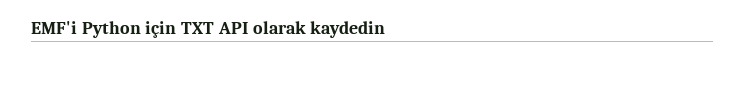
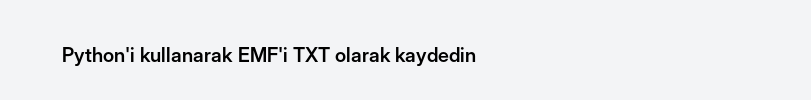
- EMF'i Python için TXT API olarak kaydedin
+ Python'i kullanarak EMF'i TXT olarak kaydedin

